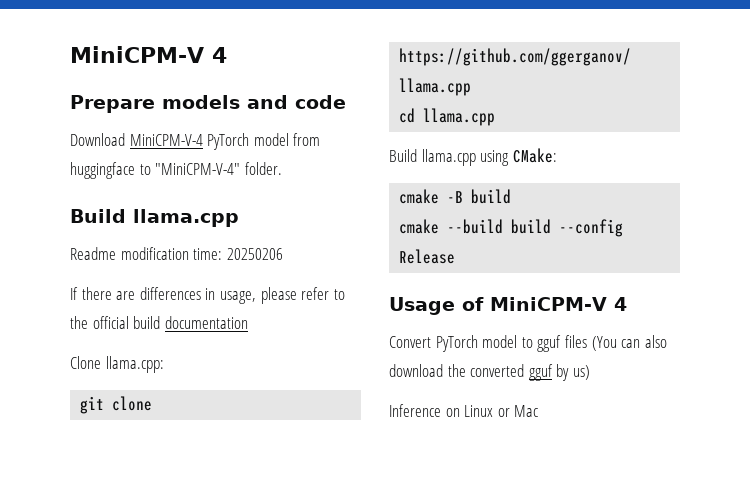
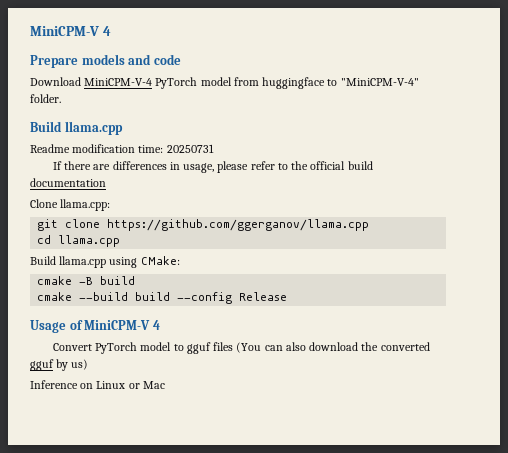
- Readme modification time: 20250206
+ Readme modification time: 20250731

